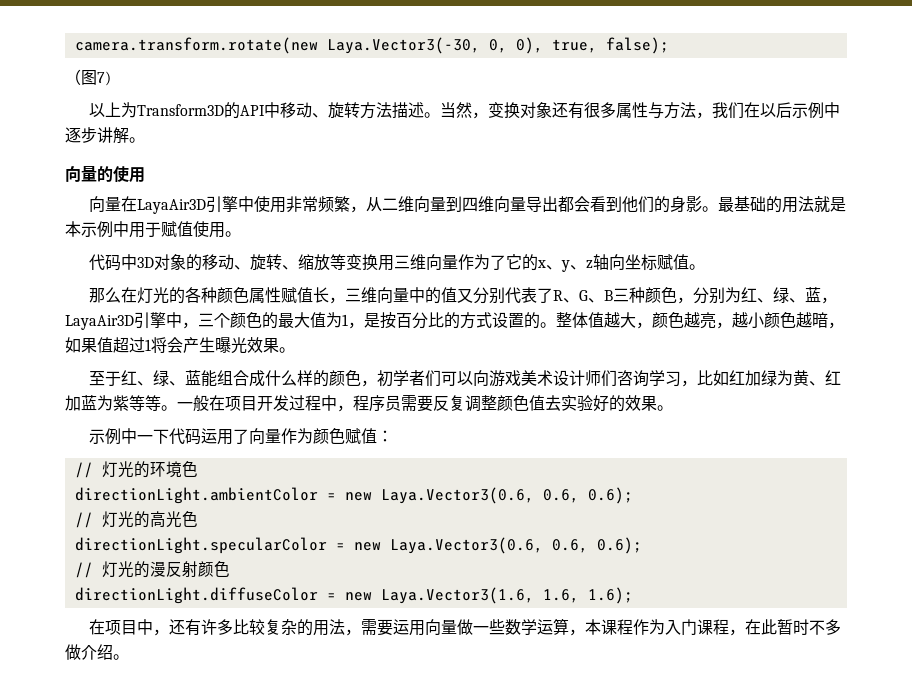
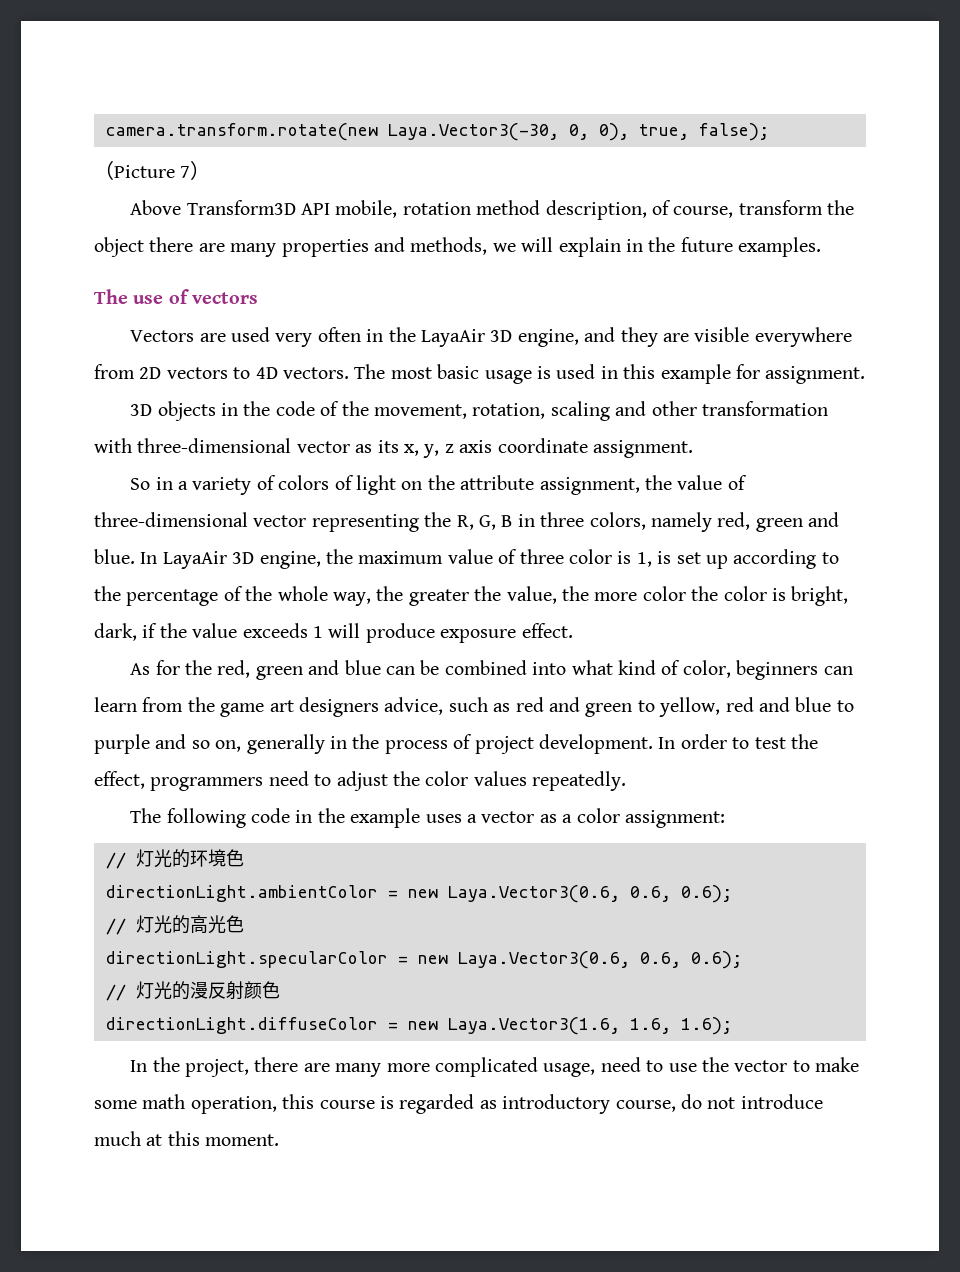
- （图7)
- 以上为Transform3D的API中移动、旋转方法描述。当然，变换对象还有很多属性与方法，我们在以后示例中逐步讲解。
- 向量的使用
- 向量在LayaAir3D引擎中使用非常频繁，从二维向量到四维向量导出都会看到他们的身影。最基础的用法就是本示例中用于赋值使用。
- 代码中3D对象的移动、旋转、缩放等变换用三维向量作为了它的x、y、z轴向坐标赋值。
- 那么在灯光的各种颜色属性赋值长，三维向量中的值又分别代表了R、G、B三种颜色，分别为红、绿、蓝，LayaAir3D引擎中，三个颜色的最大值为1，是按百分比的方式设置的。整体值越大，颜色越亮，越小颜色越暗，如果值超过1将会产生曝光效果。
- 至于红、绿、蓝能组合成什么样的颜色，初学者们可以向游戏美术设计师们咨询学习，比如红加绿为黄、红加蓝为紫等等。一般在项目开发过程中，程序员需要反复调整颜色值去实验好的效果。
- 示例中一下代码运用了向量作为颜色赋值：
+ （Picture 7）
+ Above Transform3D API mobile, rotation method description, of course, transform the object there are many properties and methods, we will explain in the future examples.
+ The use of vectors
+ Vectors are used very often in the LayaAir 3D engine, and they are visible everywhere from 2D vectors to 4D vectors. The most basic usage is used in this example for assignment.
+ 3D objects in the code of the movement, rotation, scaling and other transformation with three-dimensional vector as its x, y, z axis coordinate assignment.
+ So in a variety of colors of light on the attribute assignment, the value of three-dimensional vector representing the R, G, B in three colors, namely red, green and blue. In LayaAir 3D engine, the maximum value of three color is 1, is set up according to the percentage of the whole way, the greater the value, the more color the color is bright, dark, if the value exceeds 1 will produce exposure effect.
+ As for the red, green and blue can be combined into what kind of color, beginners can learn from the game art designers advice, such as red and green to yellow, red and blue to purple and so on, generally in the process of project development. In order to test the effect, programmers need to adjust the color values repeatedly.
+ The following code in the example uses a vector as a color assignment:
- 在项目中，还有许多比较复杂的用法，需要运用向量做一些数学运算，本课程作为入门课程，在此暂时不多做介绍。
+ In the project, there are many more complicated usage, need to use the vector to make some math operation, this course is regarded as introductory course, do not introduce much at this moment.

